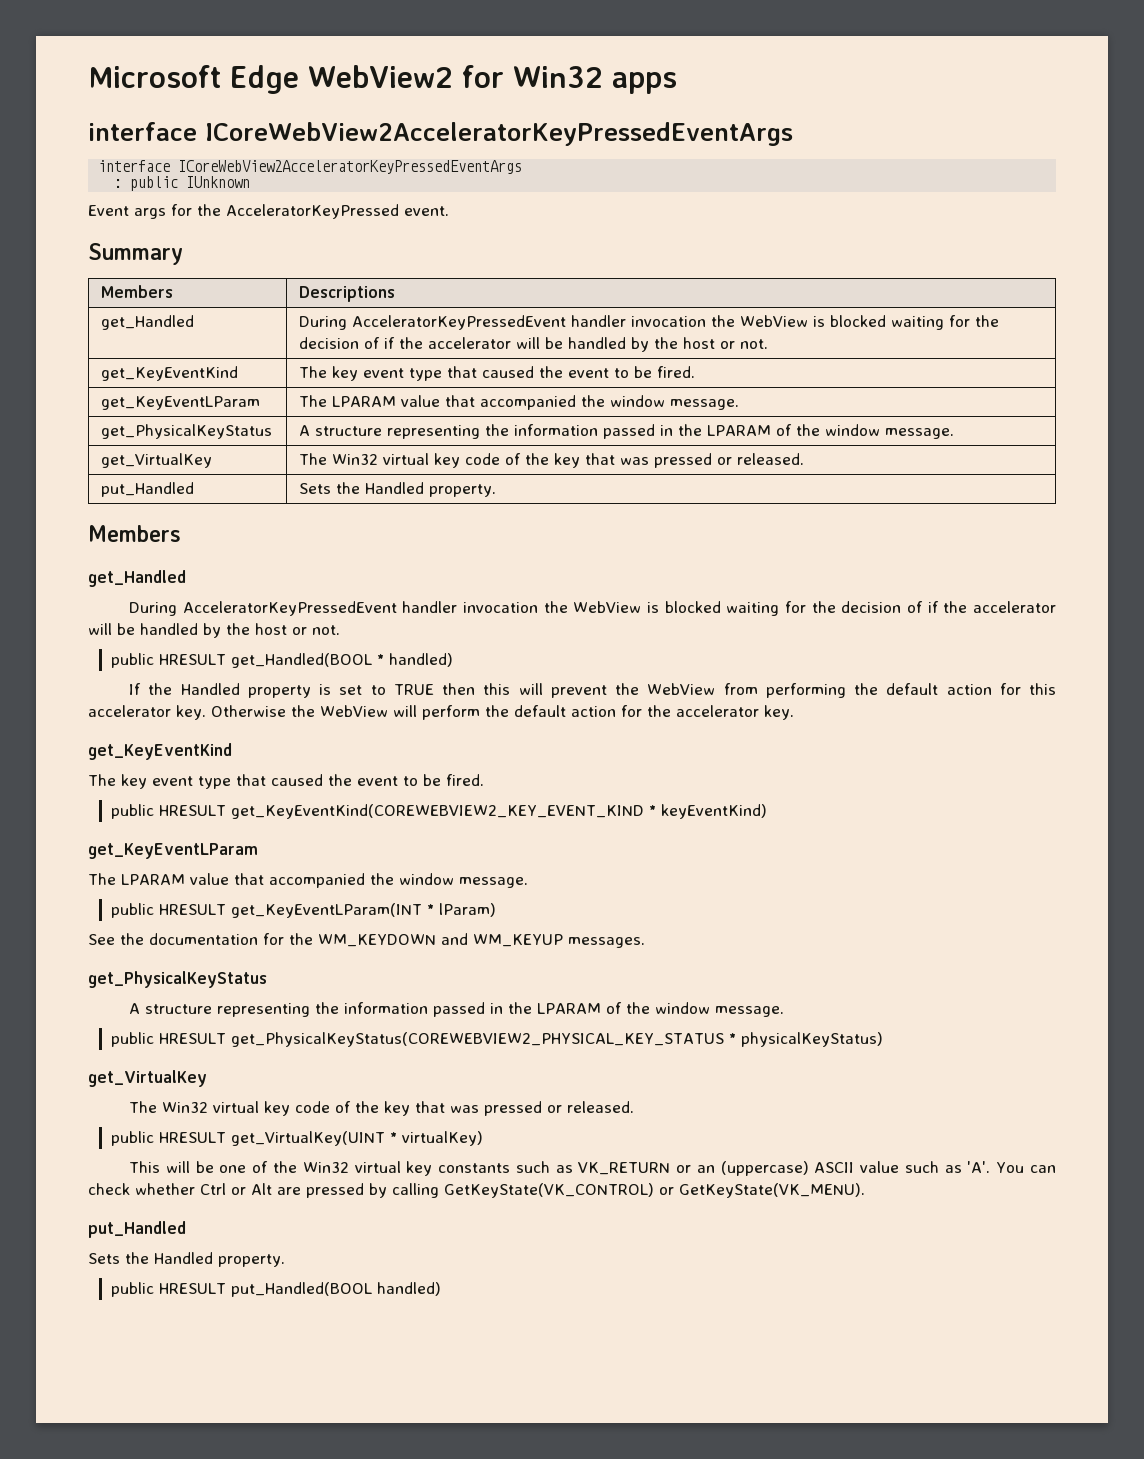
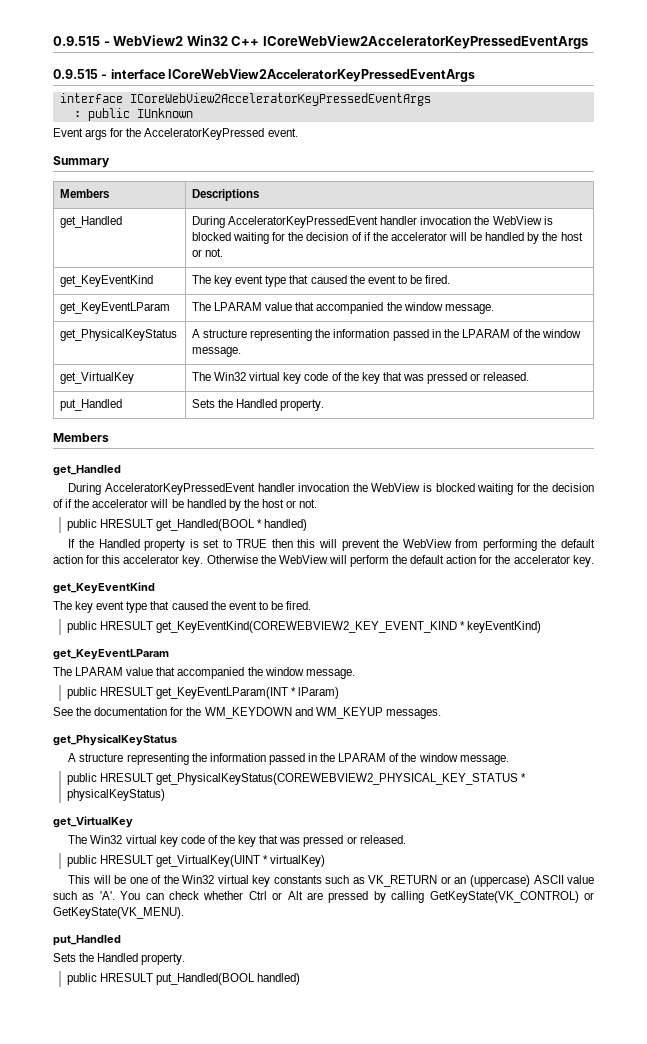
- Microsoft Edge WebView2 for Win32 apps
- interface ICoreWebView2AcceleratorKeyPressedEventArgs
+ 0.9.515 - WebView2 Win32 C++ ICoreWebView2AcceleratorKeyPressedEventArgs
+ 0.9.515 - interface ICoreWebView2AcceleratorKeyPressedEventArgs

